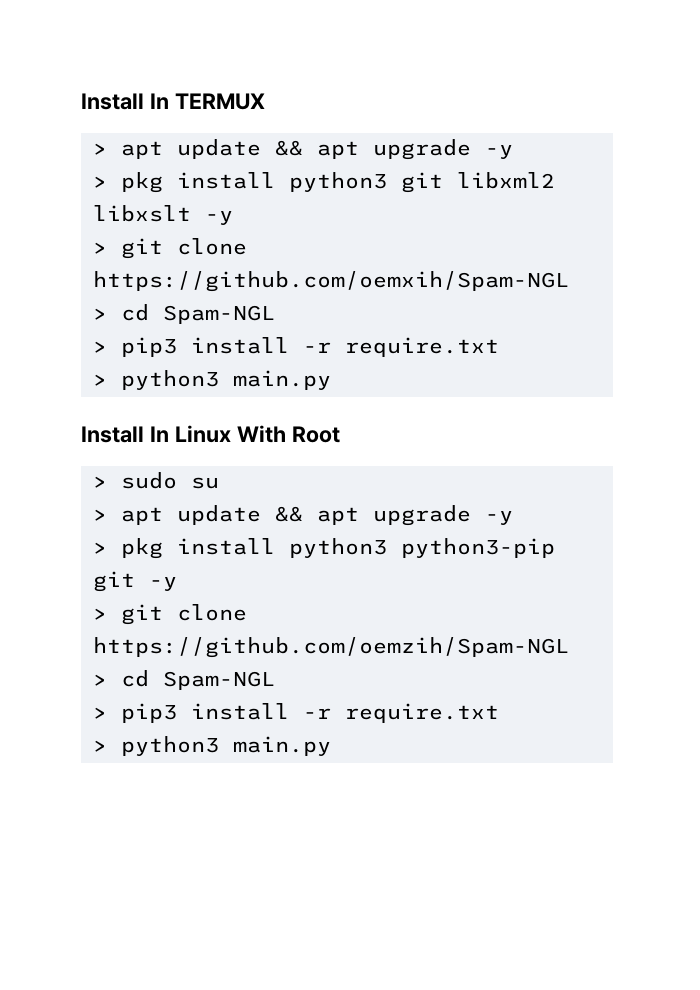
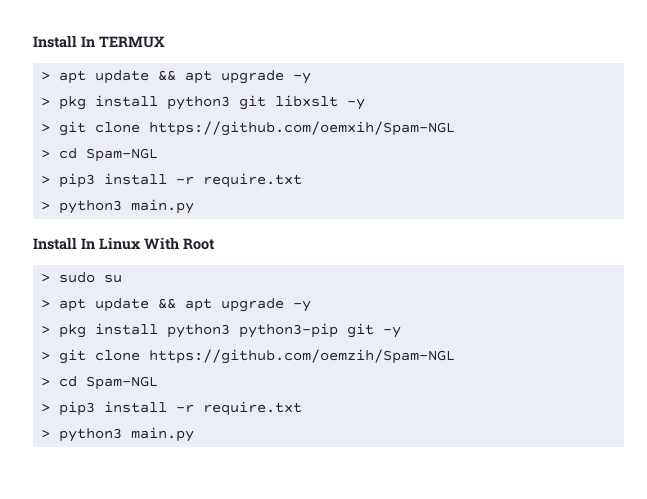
- > pkg install python3 git libxml2 libxslt -y
+ > pkg install python3 git libxslt -y

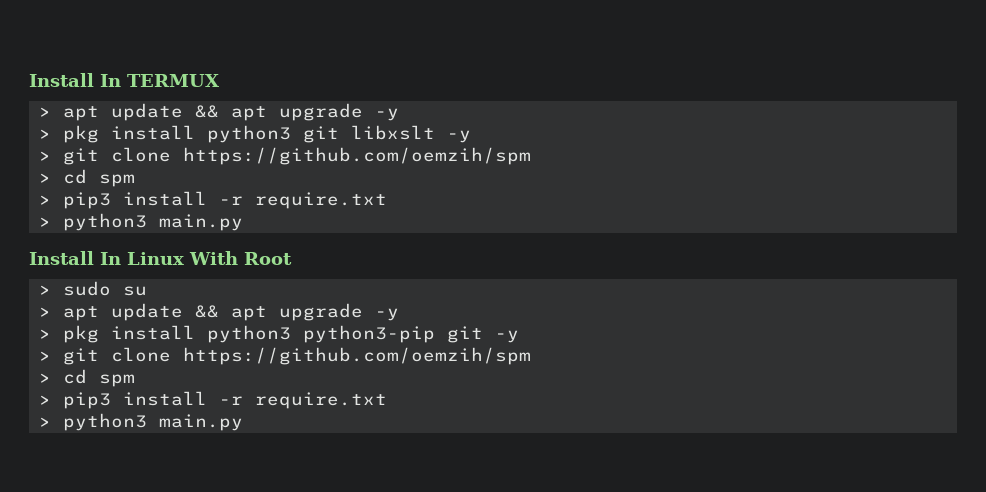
  > pkg install python3 git libxslt -y
- > git clone https://github.com/oemxih/Spam-NGL
- > cd Spam-NGL
+ > git clone https://github.com/oemzih/spm
+ > cd spm
  > pkg install python3 python3-pip git -y
- > git clone https://github.com/oemzih/Spam-NGL
- > cd Spam-NGL
+ > git clone https://github.com/oemzih/spm
+ > cd spm

